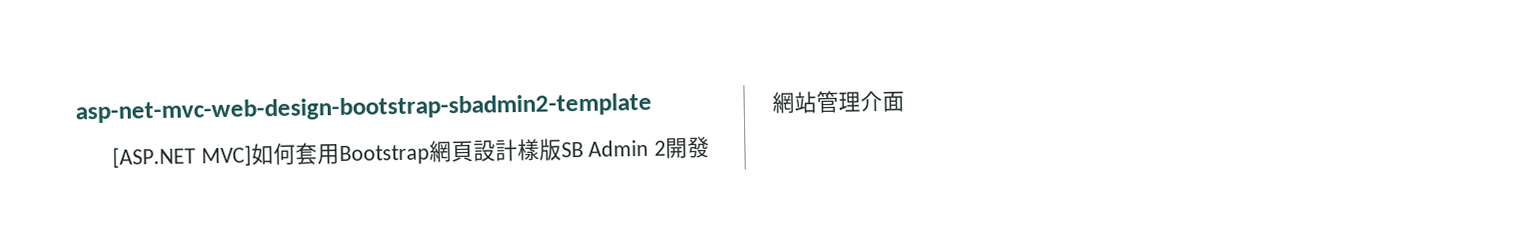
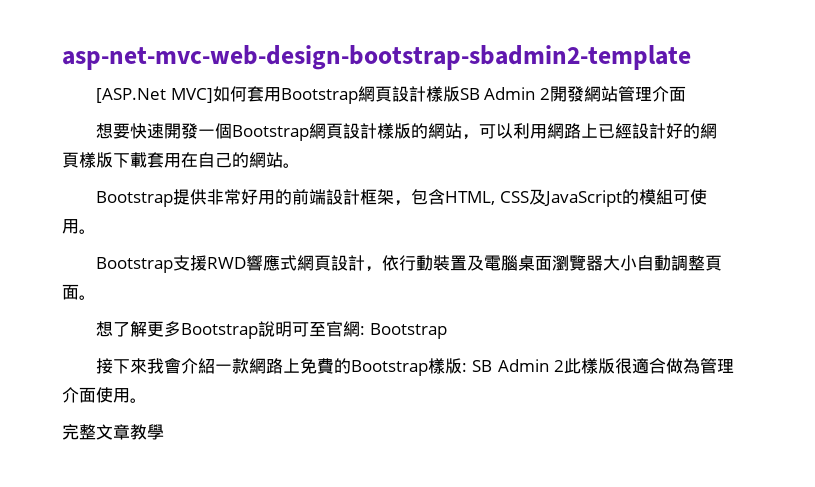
- [ASP.NET MVC]如何套用Bootstrap網頁設計樣版SB Admin 2開發網站管理介面
+ [ASP.Net MVC]如何套用Bootstrap網頁設計樣版SB Admin 2開發網站管理介面
+ 想要快速開發一個Bootstrap網頁設計樣版的網站，可以利用網路上已經設計好的網頁樣版下載套用在自己的網站。
+ Bootstrap提供非常好用的前端設計框架，包含HTML, CSS及JavaScript的模組可使用。
+ Bootstrap支援RWD響應式網頁設計，依行動裝置及電腦桌面瀏覽器大小自動調整頁面。
+ 想了解更多Bootstrap說明可至官網: Bootstrap
+ 接下來我會介紹一款網路上免費的Bootstrap樣版: SB Admin 2此樣版很適合做為管理介面使用。
+ 完整文章教學

